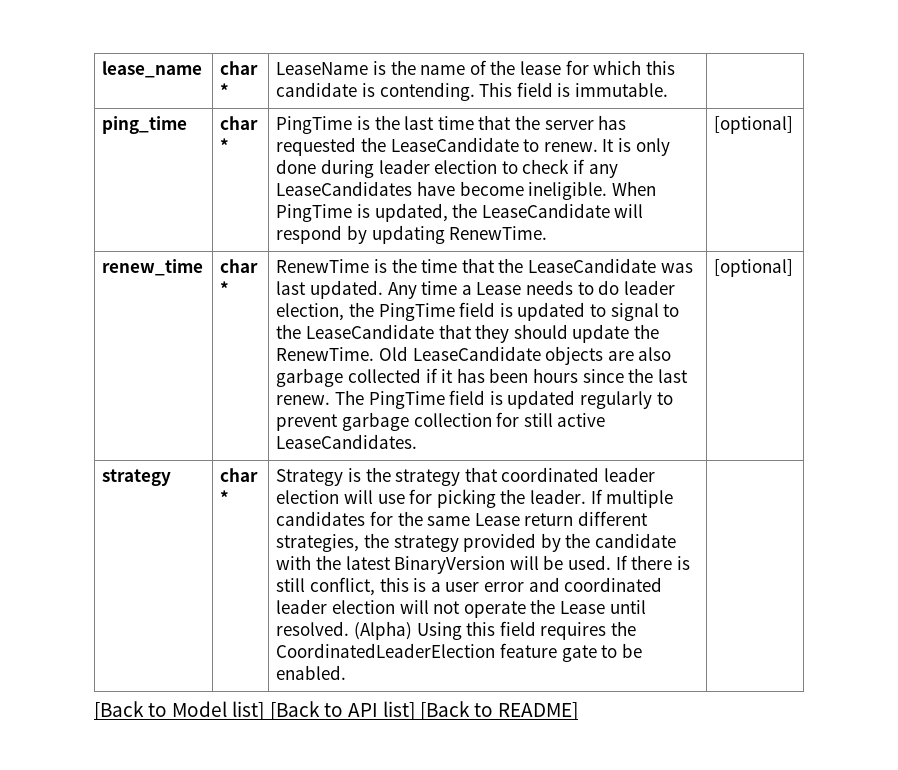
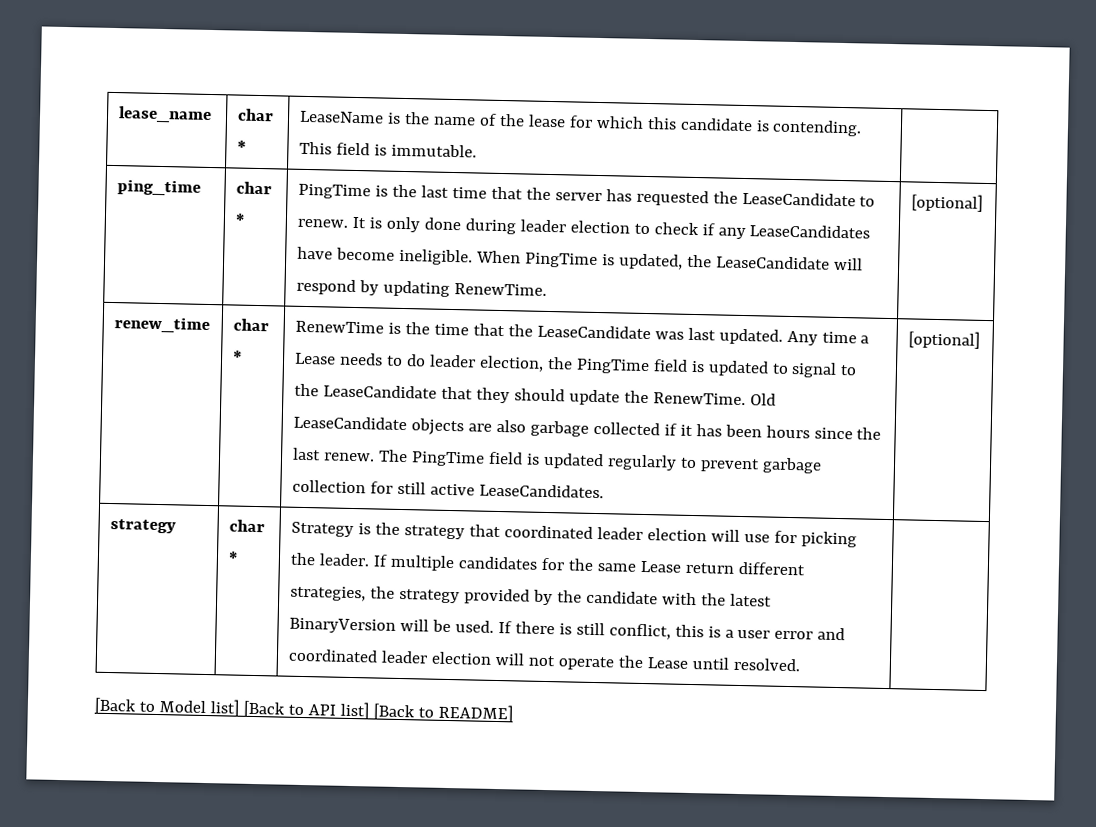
- (Alpha) Using this field requires the CoordinatedLeaderElection feature gate to be enabled.

